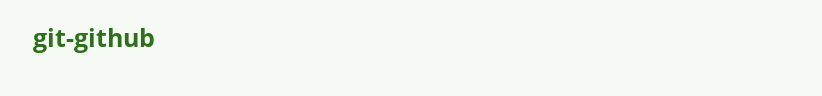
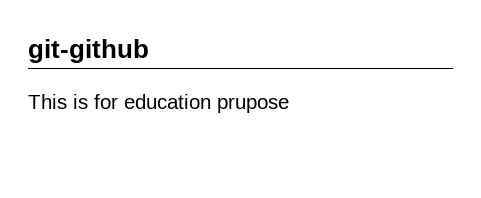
+ This is for education prupose

